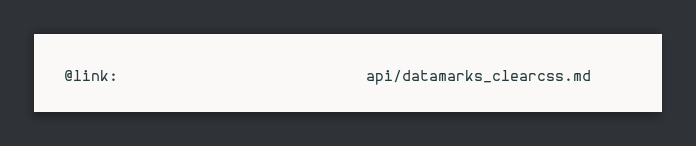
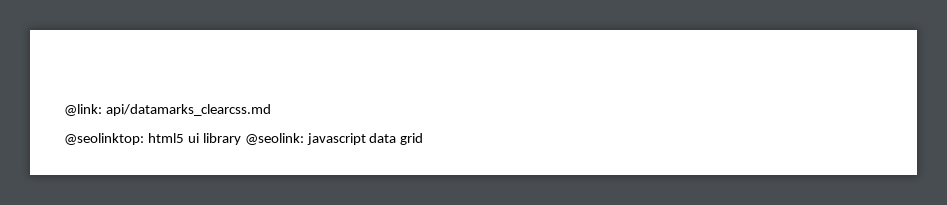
+ @seolinktop: html5 ui library @seolink: javascript data grid

